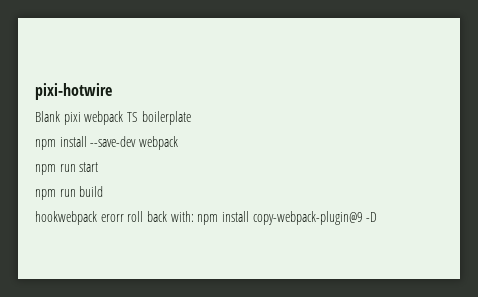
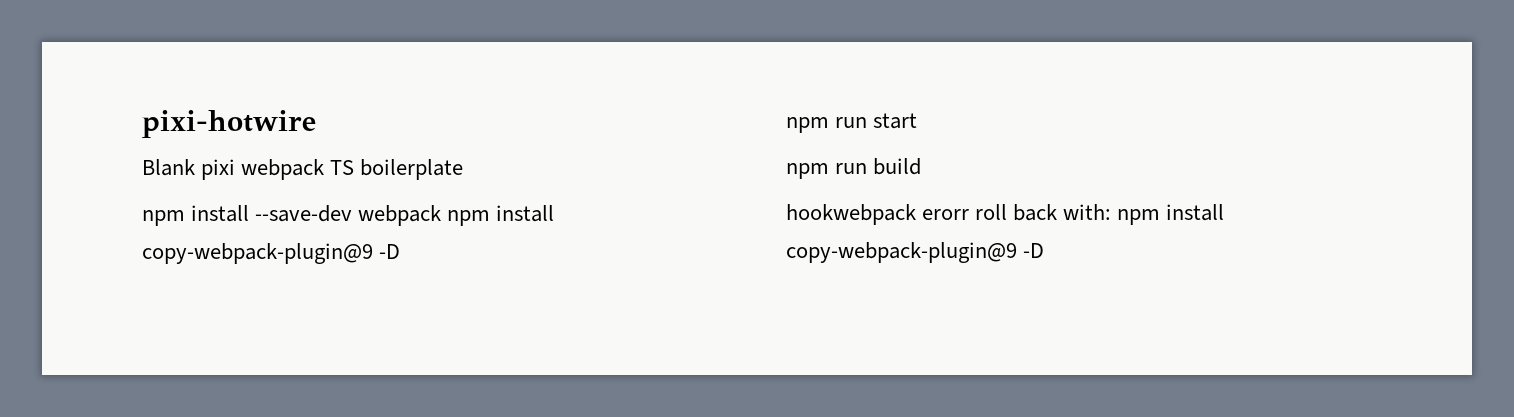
- npm install --save-dev webpack
+ npm install --save-dev webpack npm install copy-webpack-plugin@9 -D

